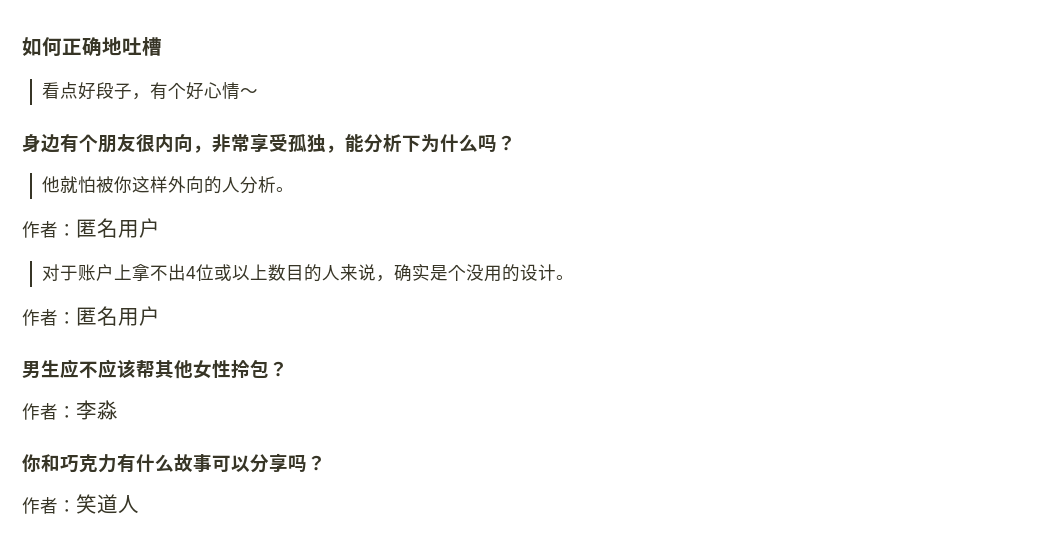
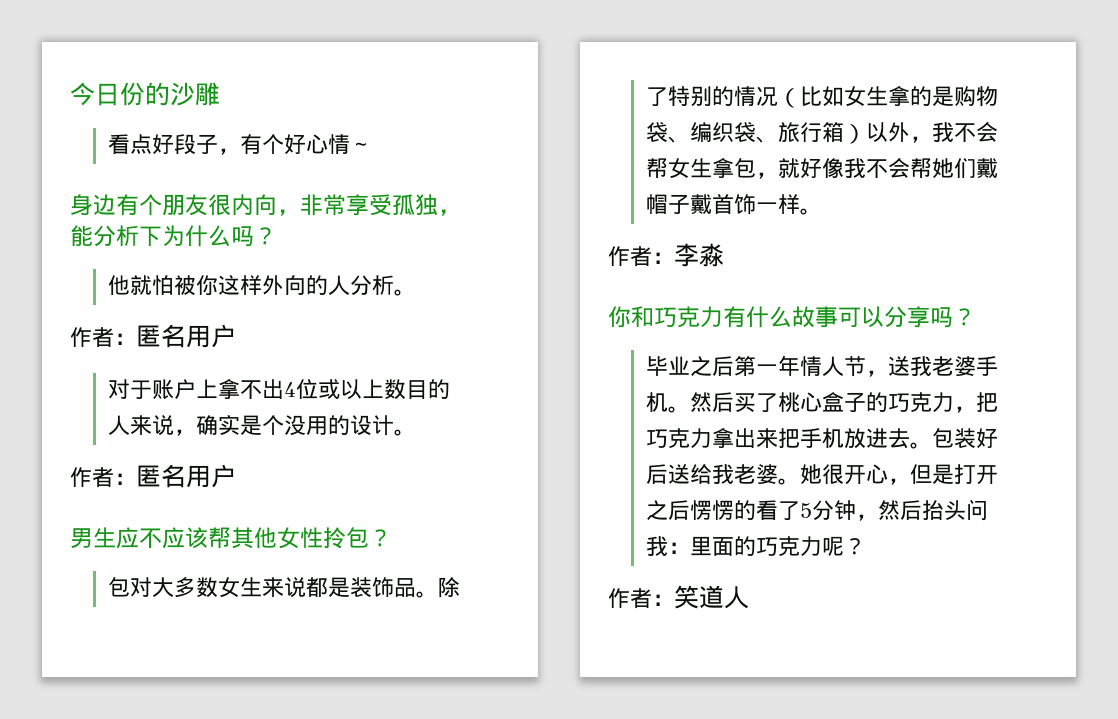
- 如何正确地吐槽
+ 今日份的沙雕
+ 包对大多数女生来说都是装饰品。除了特别的情况（比如女生拿的是购物袋、编织袋、旅行箱）以外，我不会帮女生拿包，就好像我不会帮她们戴帽子戴首饰一样。
+ 毕业之后第一年情人节，送我老婆手机。然后买了桃心盒子的巧克力，把巧克力拿出来把手机放进去。包装好后送给我老婆。她很开心，但是打开之后愣愣的看了5分钟，然后抬头问我：里面的巧克力呢？

